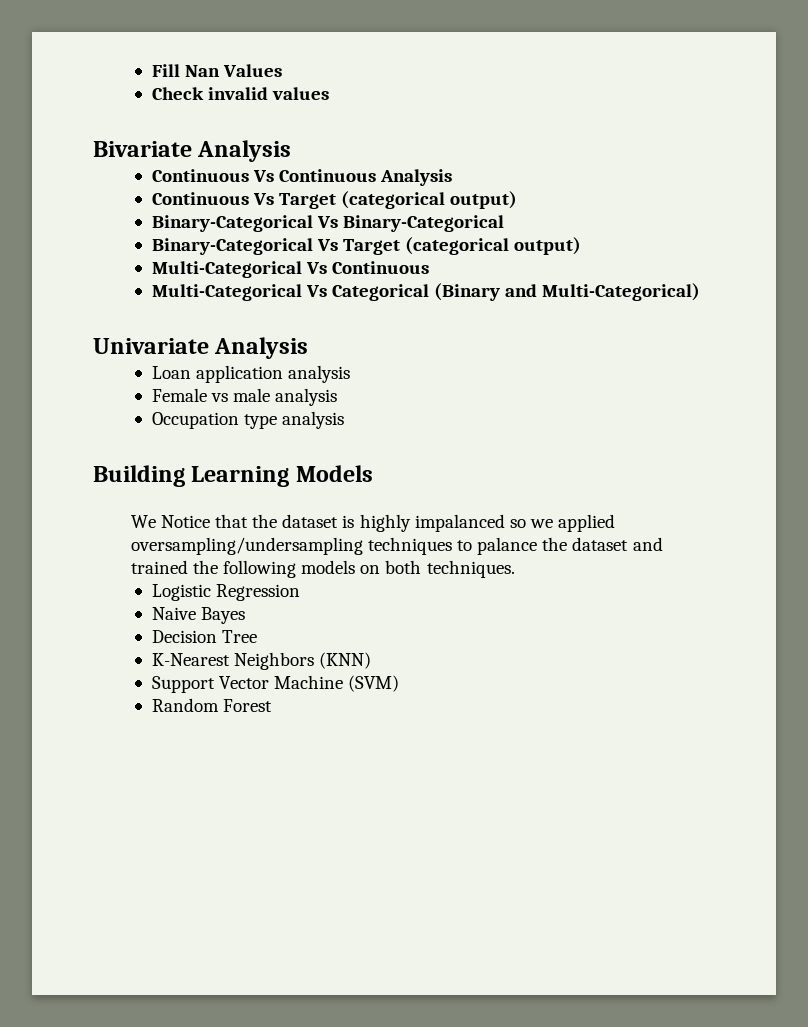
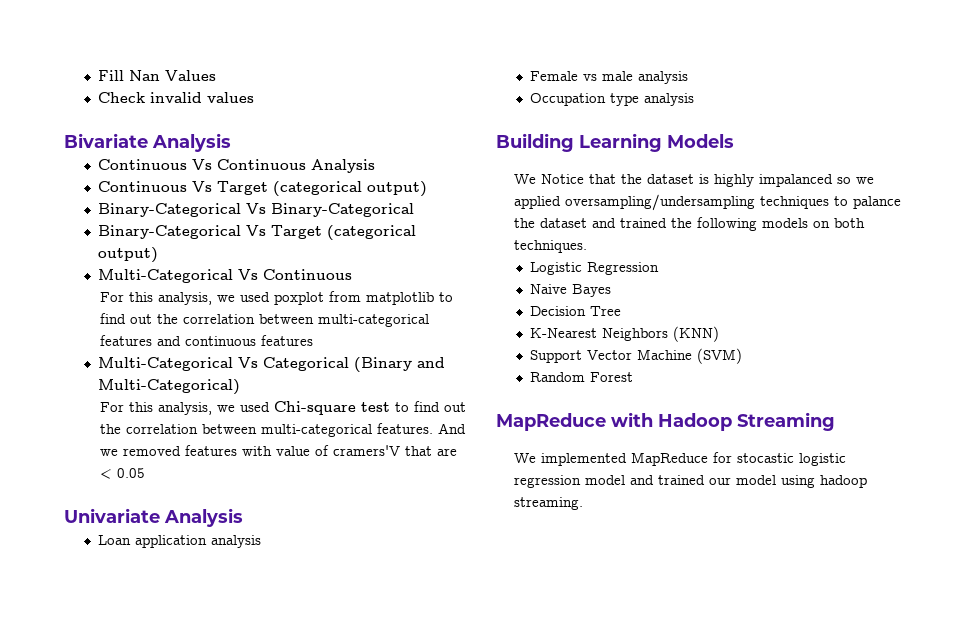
+ For this analysis, we used poxplot from matplotlib to find out the correlation between multi-categorical features and continuous features
+ For this analysis, we used Chi-square test to find out the correlation between multi-categorical features. And we removed features with value of cramers'V that are < 0.05
+ MapReduce with Hadoop Streaming
+ We implemented MapReduce for stocastic logistic regression model and trained our model using hadoop streaming.

